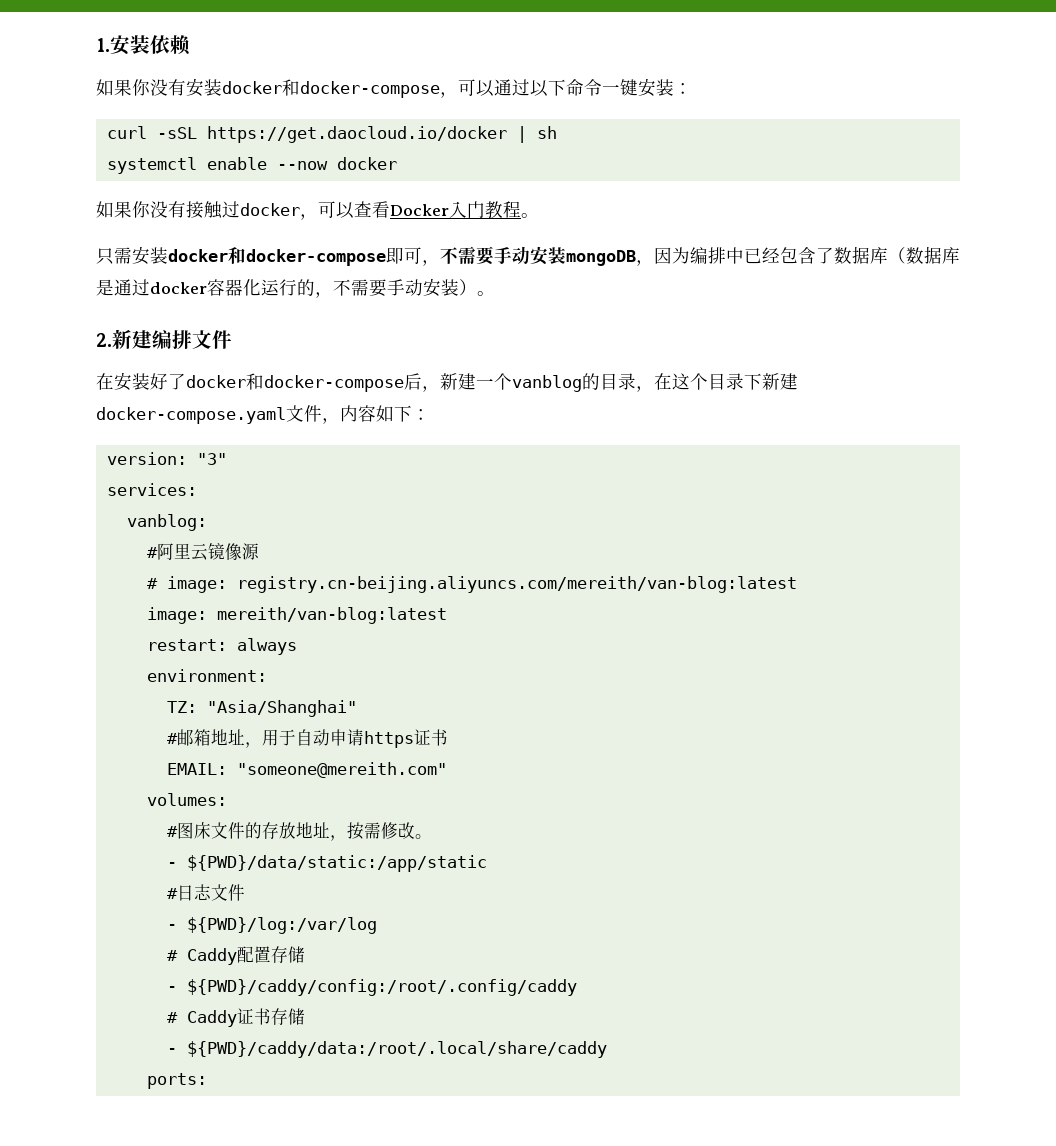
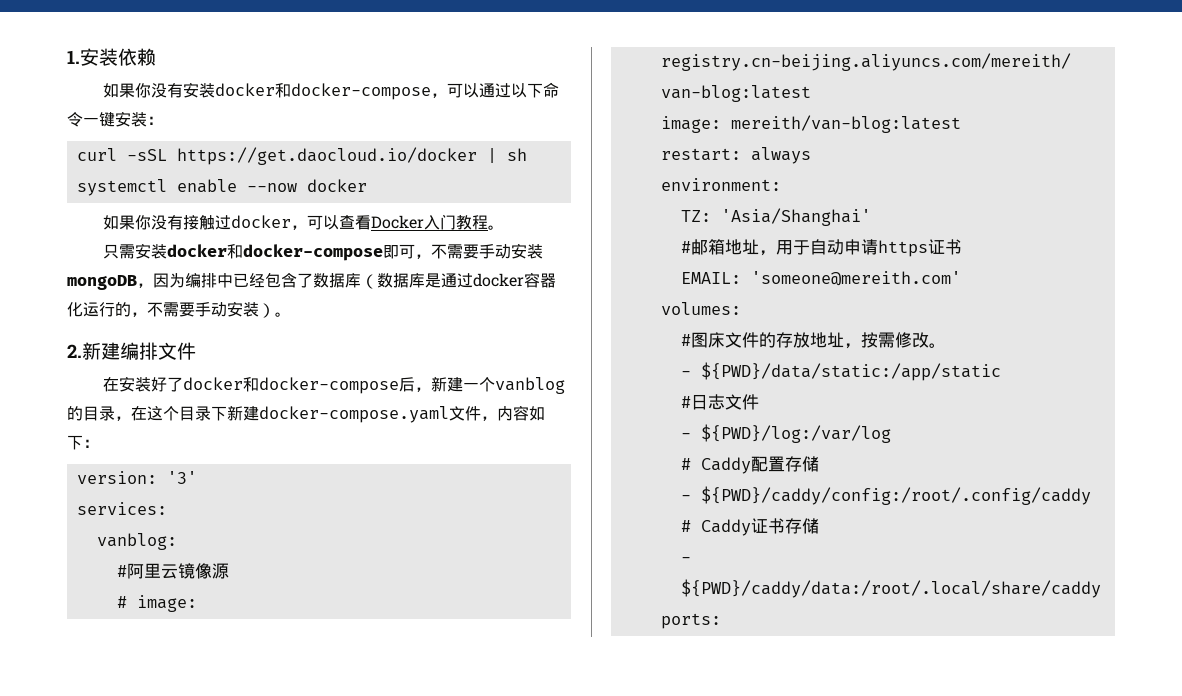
- version: "3"
+ version: '3'
- TZ: "Asia/Shanghai"
+ TZ: 'Asia/Shanghai'
- EMAIL: "someone@mereith.com"
+ EMAIL: 'someone@mereith.com'

